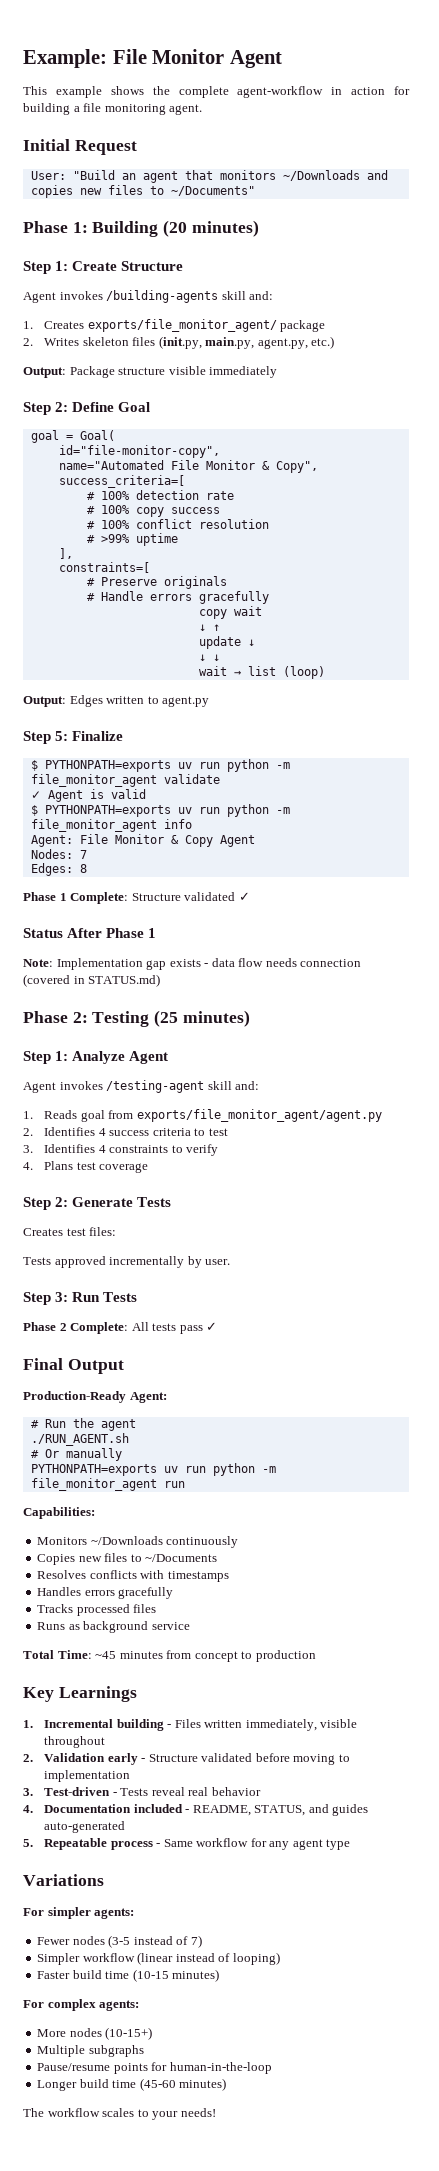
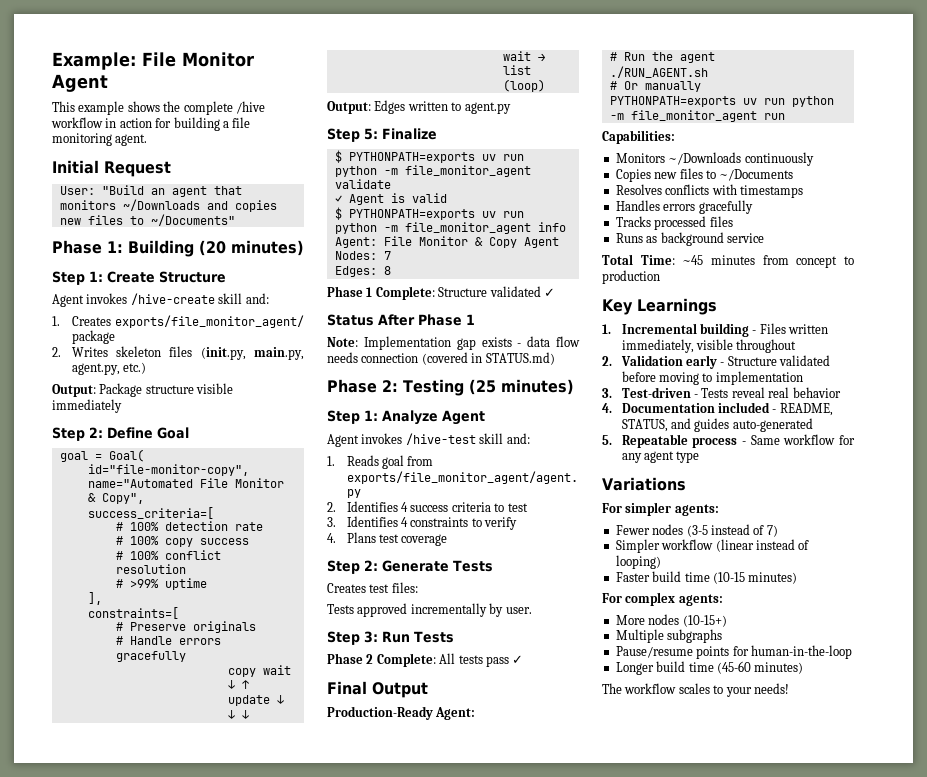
- This example shows the complete agent-workflow in action for building a file monitoring agent.
+ This example shows the complete /hive workflow in action for building a file monitoring agent.
- Agent invokes /building-agents skill and:
+ Agent invokes /hive-create skill and:
- Agent invokes /testing-agent skill and:
+ Agent invokes /hive-test skill and:

